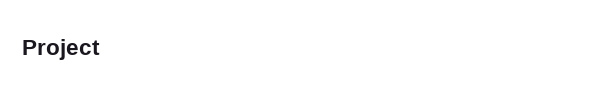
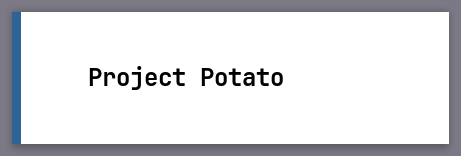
- Project
+ Project Potato

